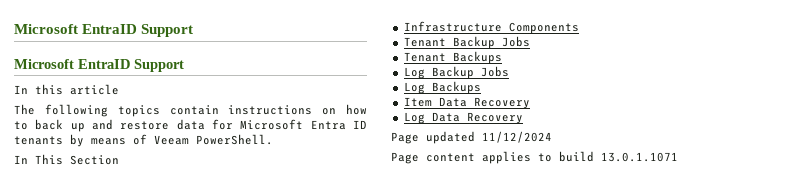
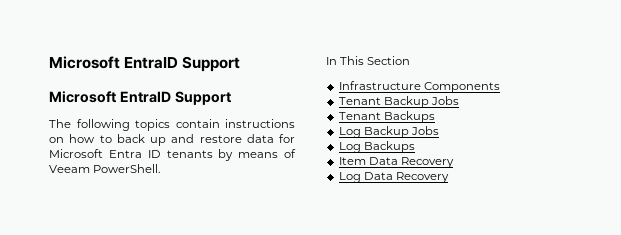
- In this article
- Page updated 11/12/2024
- Page content applies to build 13.0.1.1071

